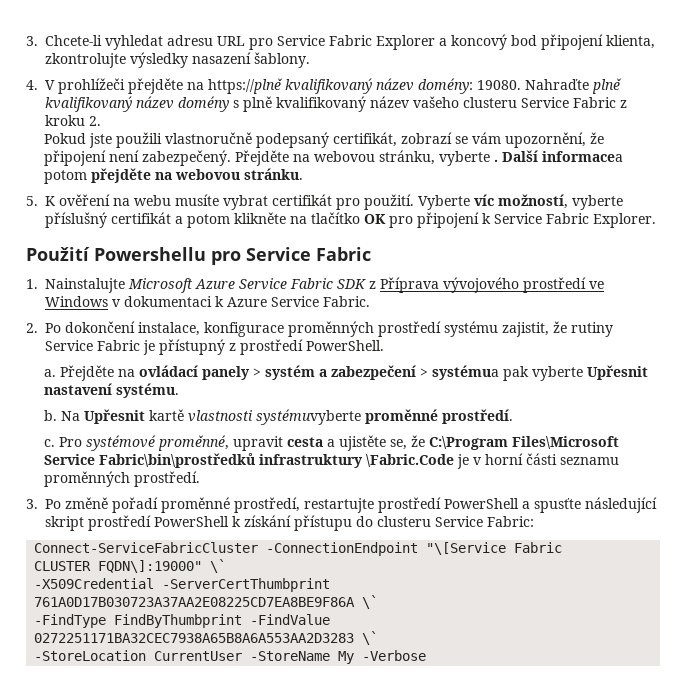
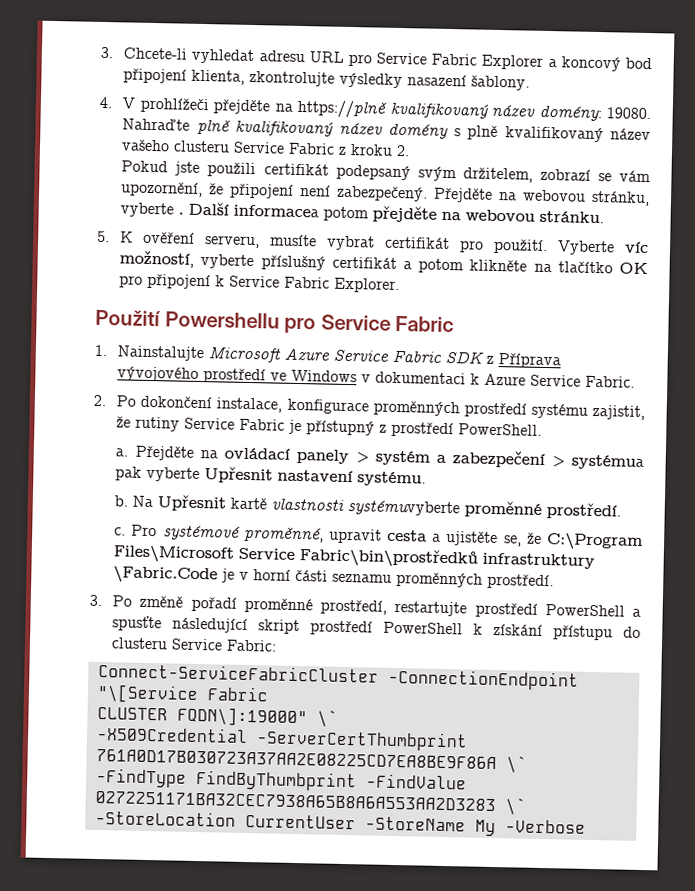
- Pokud jste použili vlastnoručně podepsaný certifikát, zobrazí se vám upozornění, že připojení není zabezpečený.
+ Pokud jste použili certifikát podepsaný svým držitelem, zobrazí se vám upozornění, že připojení není zabezpečený.
- 5. K ověření na webu musíte vybrat certifikát pro použití.
+ 5. K ověření serveru, musíte vybrat certifikát pro použití.

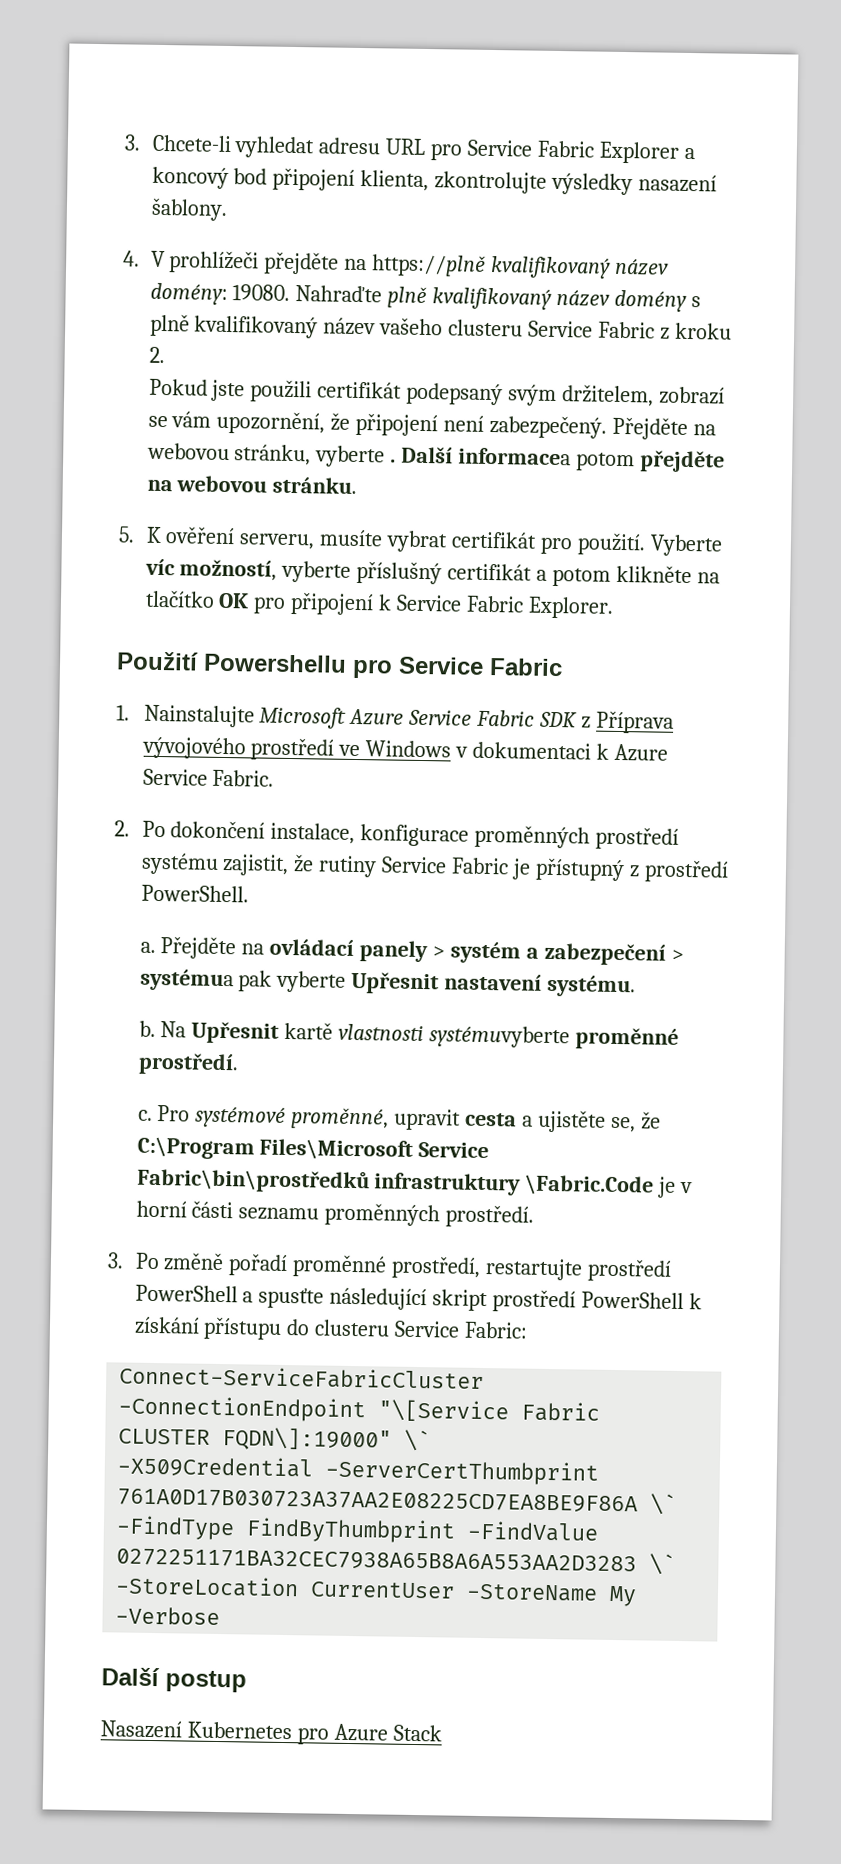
+ Další postup
+ Nasazení Kubernetes pro Azure Stack

